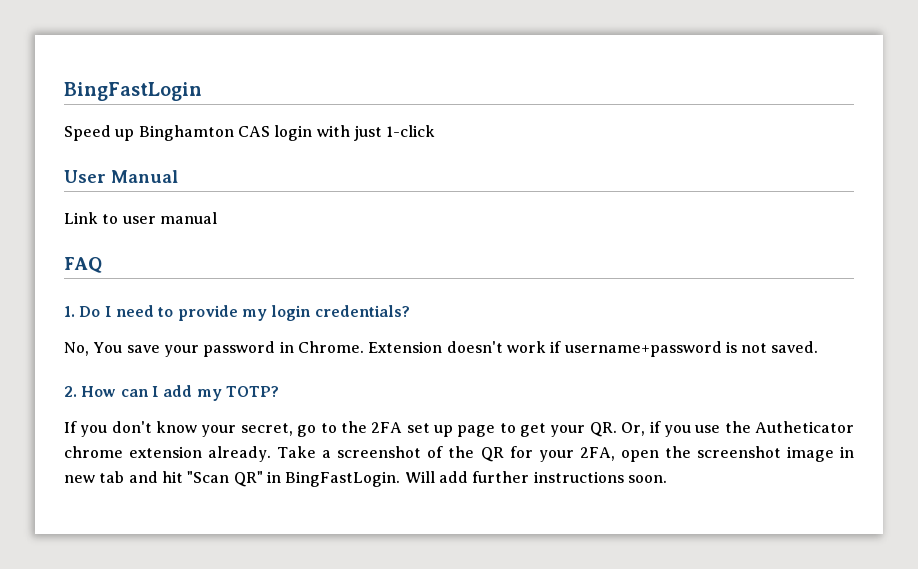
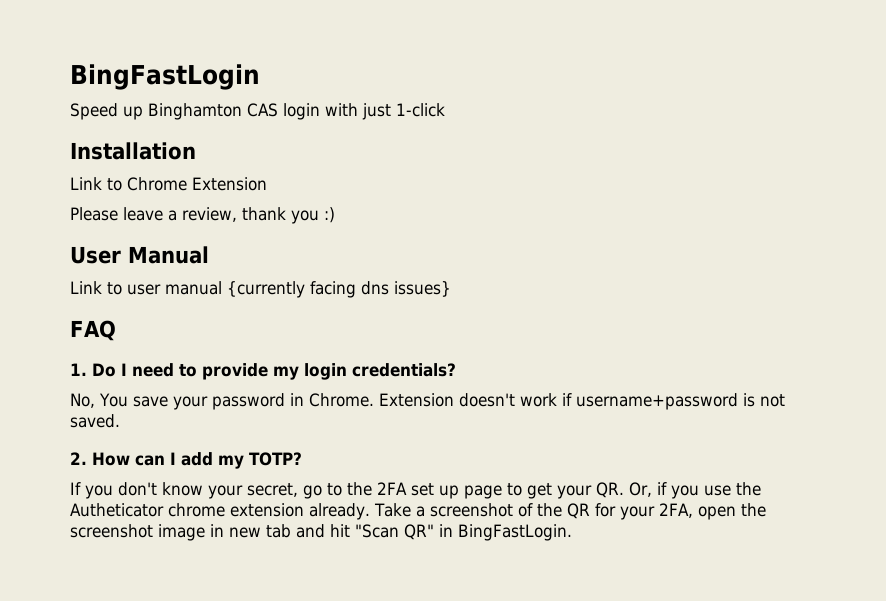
+ Installation
+ Link to Chrome Extension
+ Please leave a review, thank you :)
- Link to user manual
+ Link to user manual {currently facing dns issues}
- Will add further instructions soon.

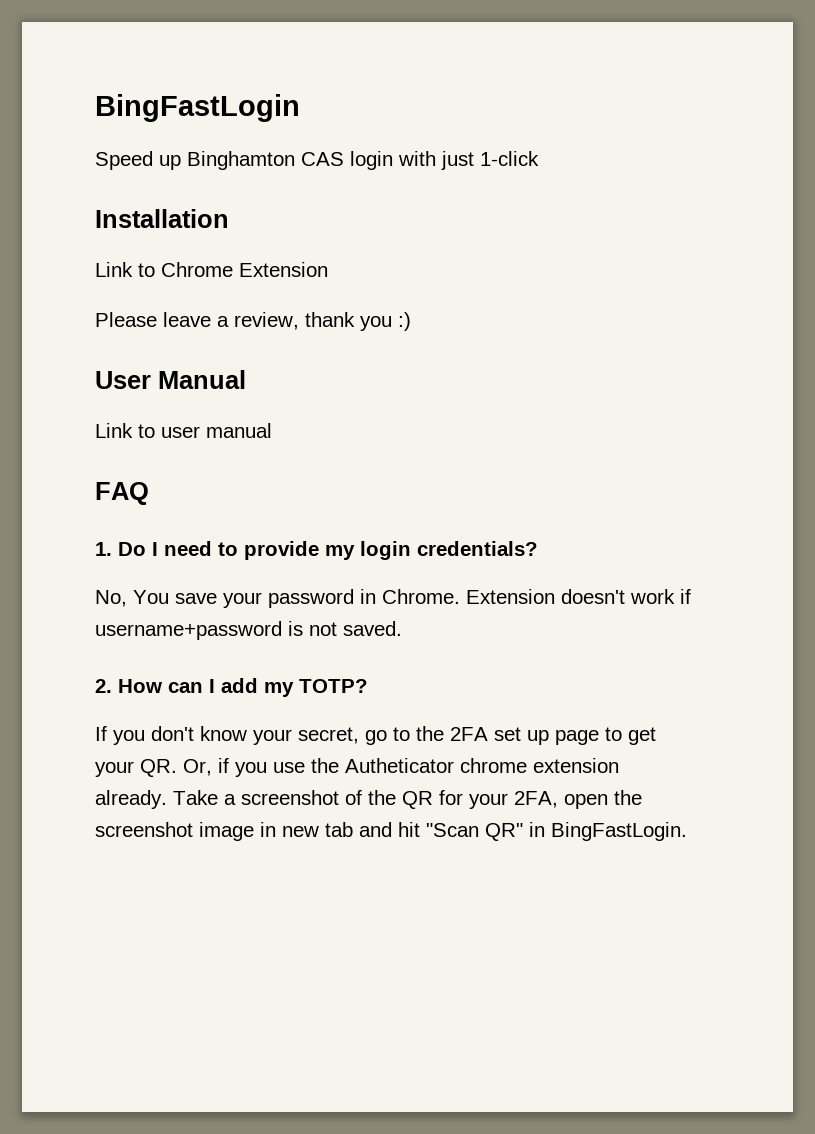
- Link to user manual {currently facing dns issues}
+ Link to user manual

